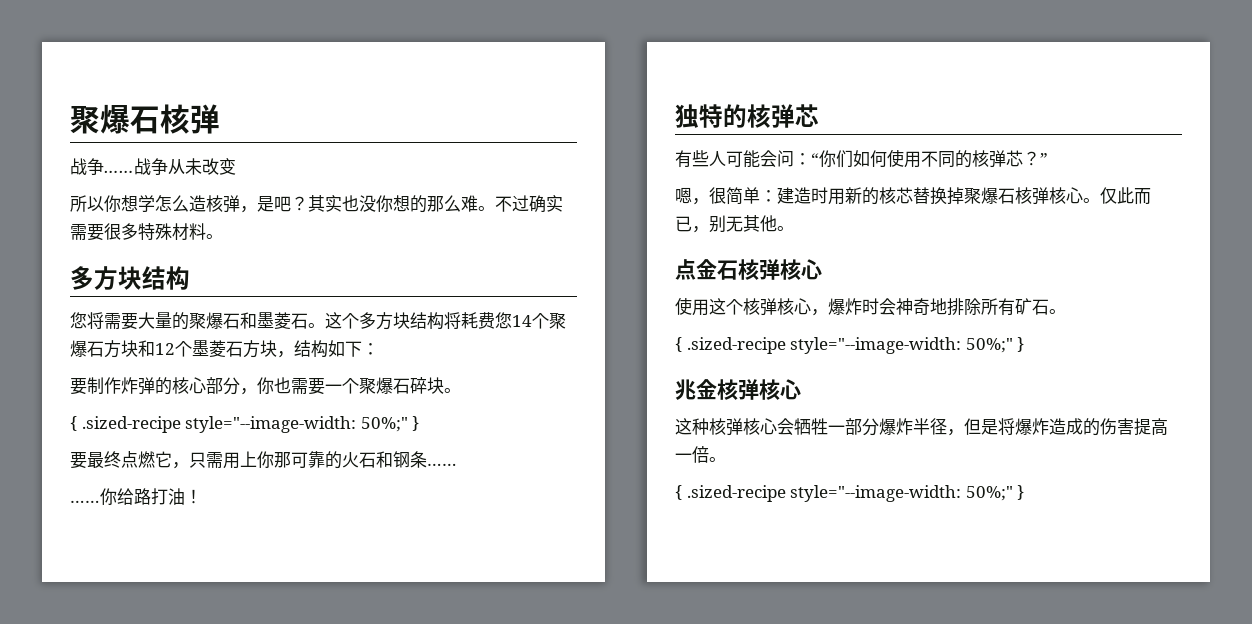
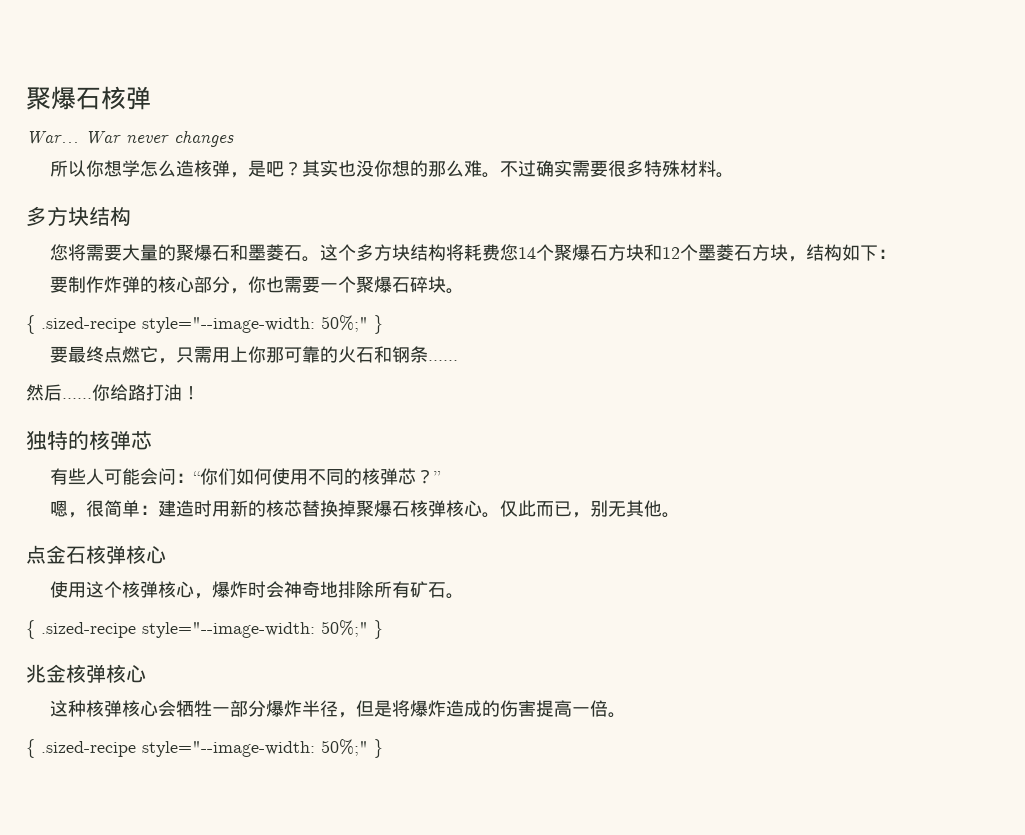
- 战争……战争从未改变
+ War... War never changes
  要最终点燃它，只需用上你那可靠的火石和钢条……
- ……
+ 然后……

